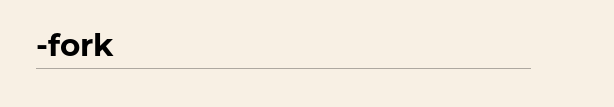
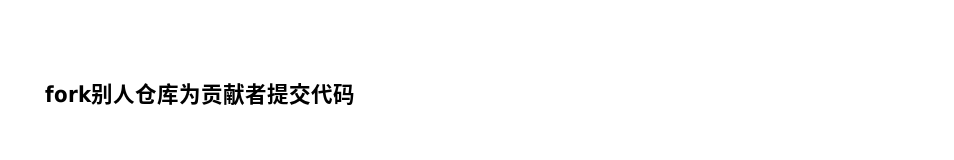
- -fork
+ fork别人仓库为贡献者提交代码

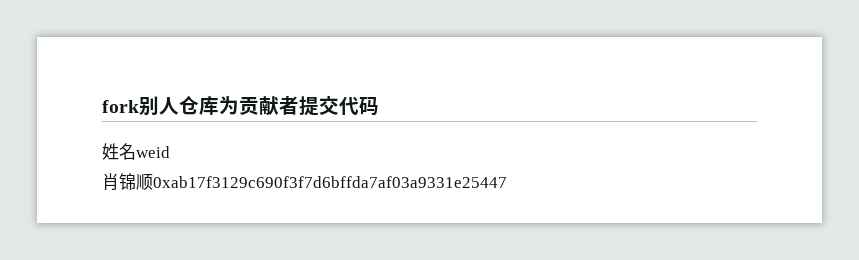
+ 姓名weid
+ 肖锦顺0xab17f3129c690f3f7d6bffda7af03a9331e25447

